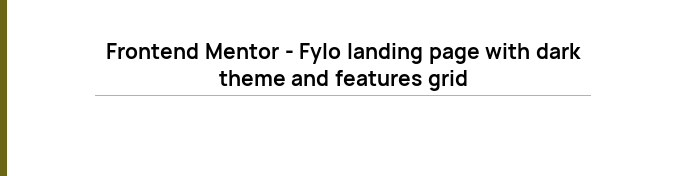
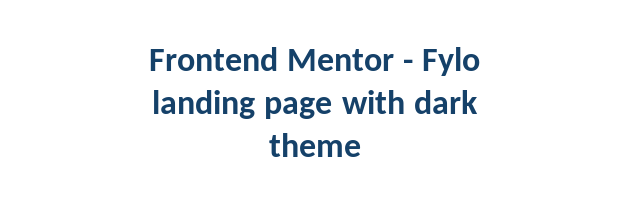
- Frontend Mentor - Fylo landing page with dark theme and features grid
+ Frontend Mentor - Fylo landing page with dark theme

